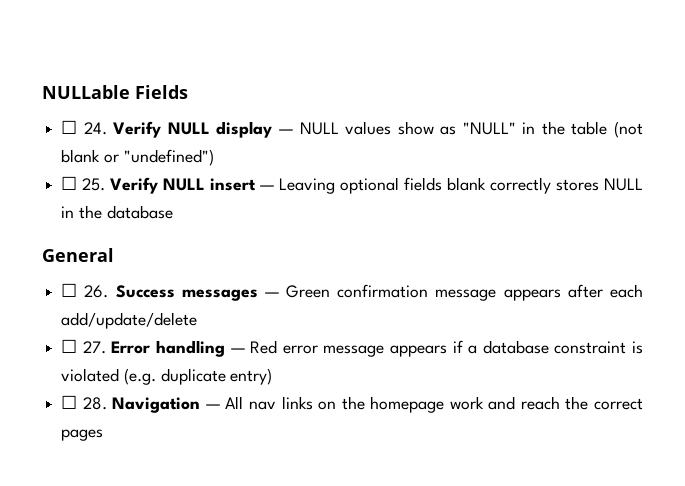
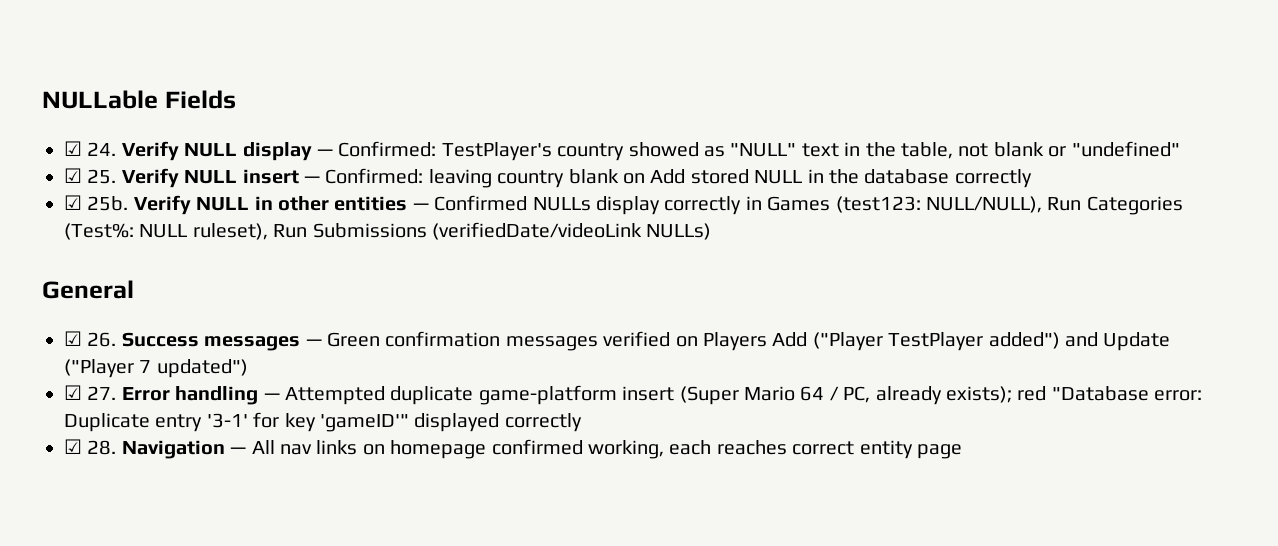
- ☐ 24. Verify NULL display — NULL values show as "NULL" in the table (not blank or "undefined")
- ☐ 25. Verify NULL insert — Leaving optional fields blank correctly stores NULL in the database
+ ☑ 24. Verify NULL display — Confirmed: TestPlayer's country showed as "NULL" text in the table, not blank or "undefined"
+ ☑ 25. Verify NULL insert — Confirmed: leaving country blank on Add stored NULL in the database correctly
+ ☑ 25b. Verify NULL in other entities — Confirmed NULLs display correctly in Games (test123: NULL/NULL), Run Categories (Test%: NULL ruleset), Run Submissions (verifiedDate/videoLink NULLs)
- ☐ 26. Success messages — Green confirmation message appears after each add/update/delete
- ☐ 27. Error handling — Red error message appears if a database constraint is violated (e.g. duplicate entry)
- ☐ 28. Navigation — All nav links on the homepage work and reach the correct pages
+ ☑ 26. Success messages — Green confirmation messages verified on Players Add ("Player TestPlayer added") and Update ("Player 7 updated")
+ ☑ 27. Error handling — Attempted duplicate game-platform insert (Super Mario 64 / PC, already exists); red "Database error: Duplicate entry '3-1' for key 'gameID'" displayed correctly
+ ☑ 28. Navigation — All nav links on homepage confirmed working, each reaches correct entity page

